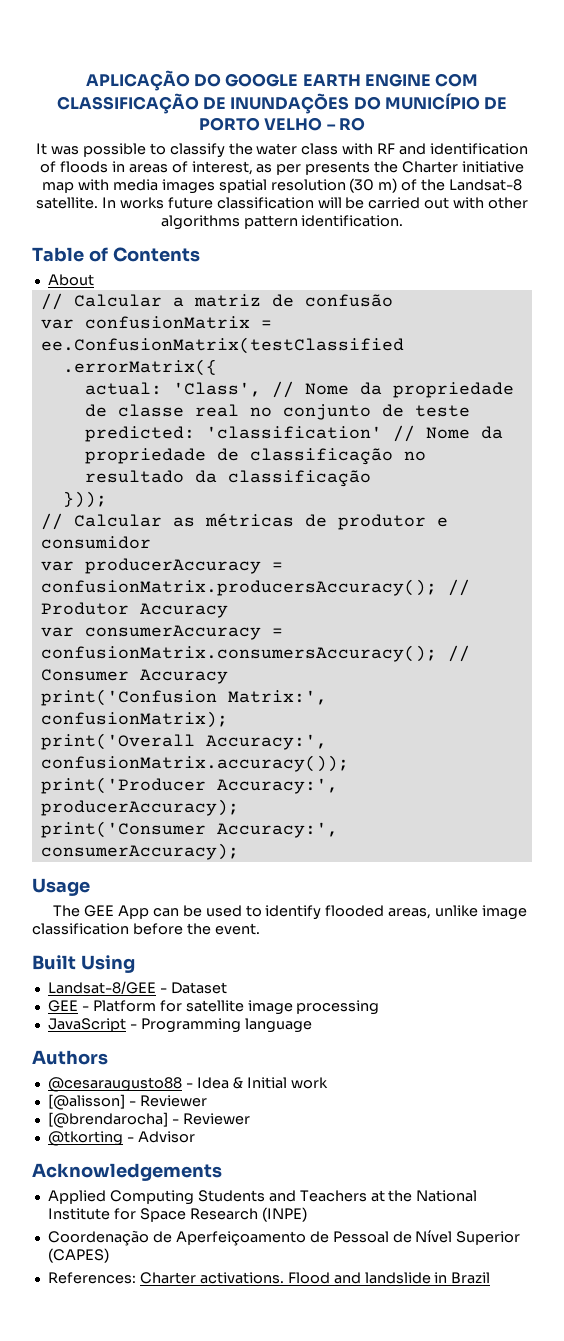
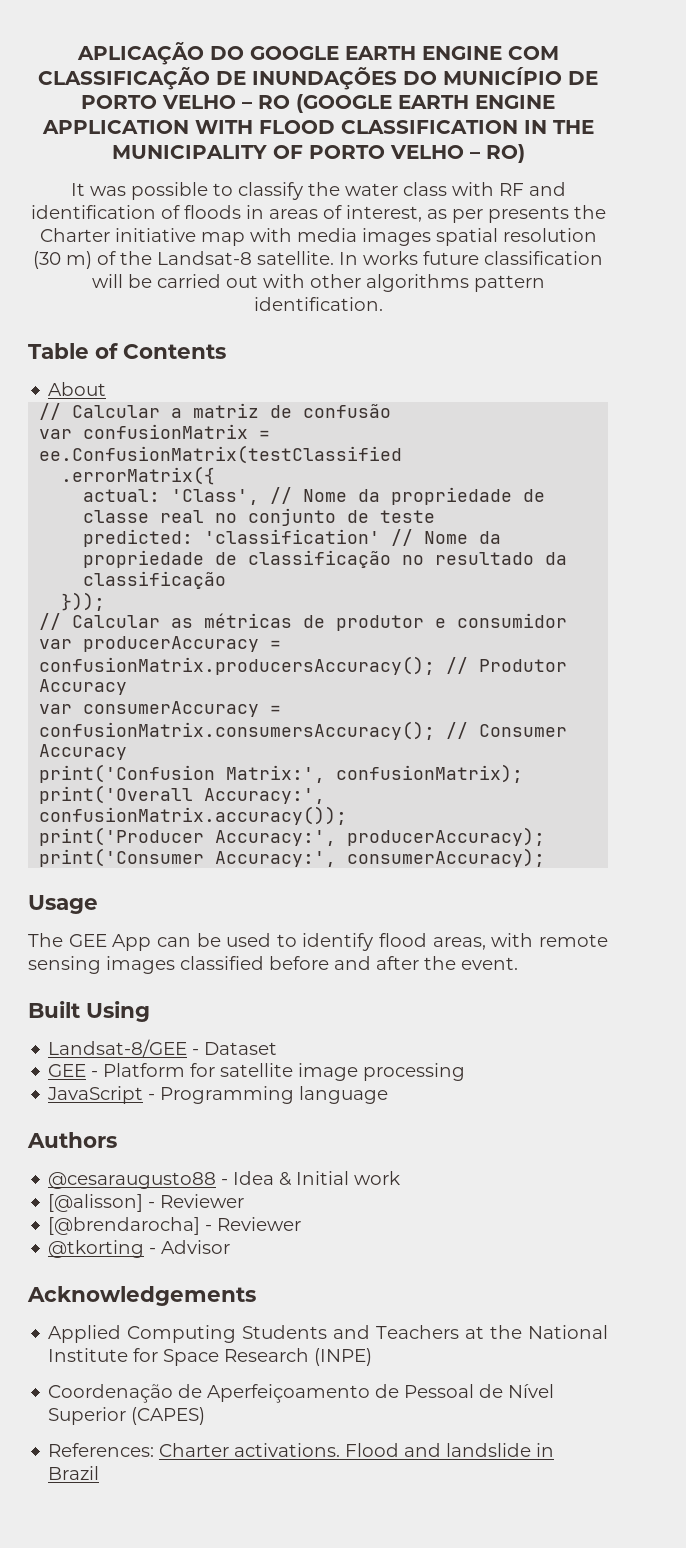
- APLICAÇÃO DO GOOGLE EARTH ENGINE COM CLASSIFICAÇÃO DE INUNDAÇÕES DO MUNICÍPIO DE PORTO VELHO – RO
+ APLICAÇÃO DO GOOGLE EARTH ENGINE COM CLASSIFICAÇÃO DE INUNDAÇÕES DO MUNICÍPIO DE PORTO VELHO – RO (GOOGLE EARTH ENGINE APPLICATION WITH FLOOD CLASSIFICATION IN THE MUNICIPALITY OF PORTO VELHO – RO)
- The GEE App can be used to identify flooded areas, unlike image classification before the event.
+ The GEE App can be used to identify flood areas, with remote sensing images classified before and after the event.

